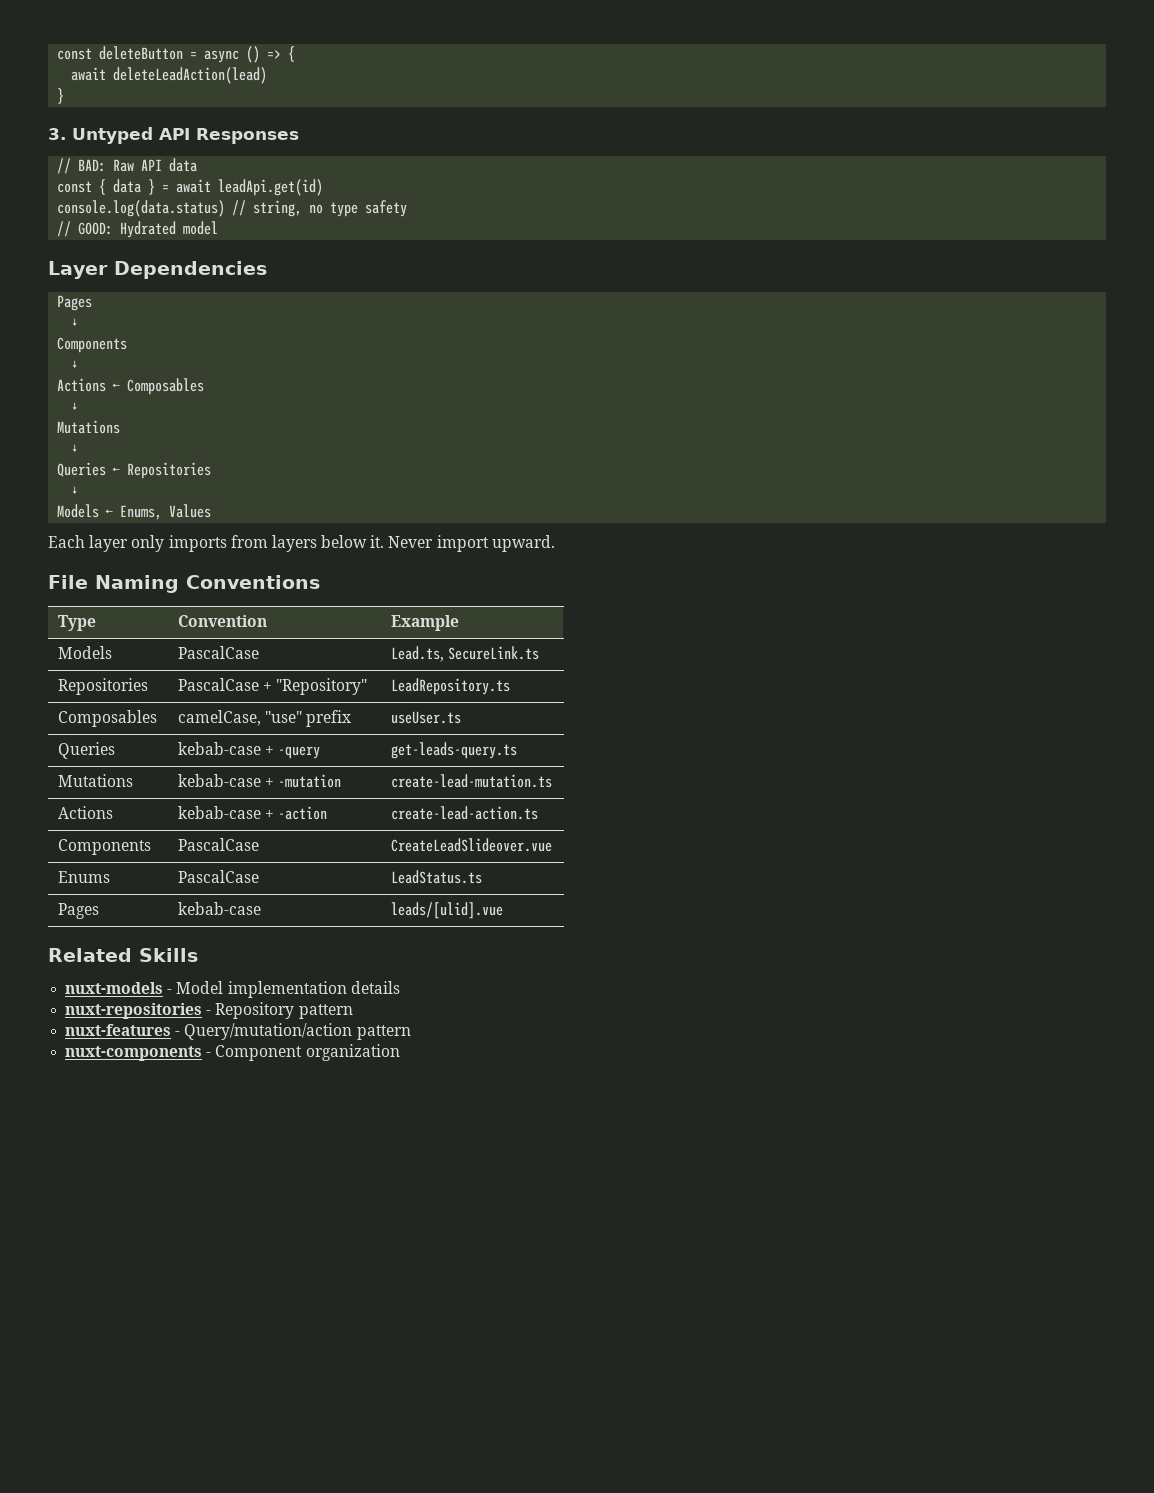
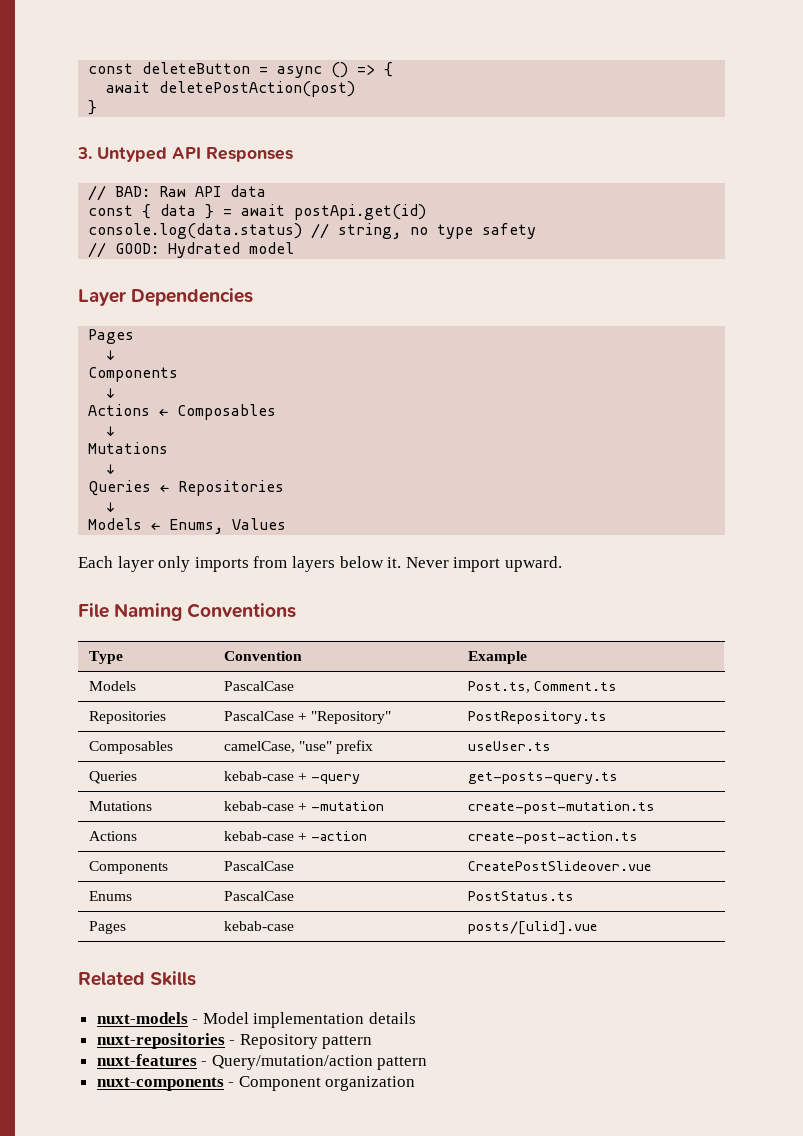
- await deleteLeadAction(lead)
+ await deletePostAction(post)
- const { data } = await leadApi.get(id)
+ const { data } = await postApi.get(id)
- Models | PascalCase | Lead.ts, SecureLink.ts
+ Models | PascalCase | Post.ts, Comment.ts
- Repositories | PascalCase + "Repository" | LeadRepository.ts
+ Repositories | PascalCase + "Repository" | PostRepository.ts
- Queries | kebab-case + -query | get-leads-query.ts
+ Queries | kebab-case + -query | get-posts-query.ts
- Mutations | kebab-case + -mutation | create-lead-mutation.ts
+ Mutations | kebab-case + -mutation | create-post-mutation.ts
- Actions | kebab-case + -action | create-lead-action.ts
+ Actions | kebab-case + -action | create-post-action.ts
- Components | PascalCase | CreateLeadSlideover.vue
+ Components | PascalCase | CreatePostSlideover.vue
- Enums | PascalCase | LeadStatus.ts
+ Enums | PascalCase | PostStatus.ts
- Pages | kebab-case | leads/[ulid].vue
+ Pages | kebab-case | posts/[ulid].vue

